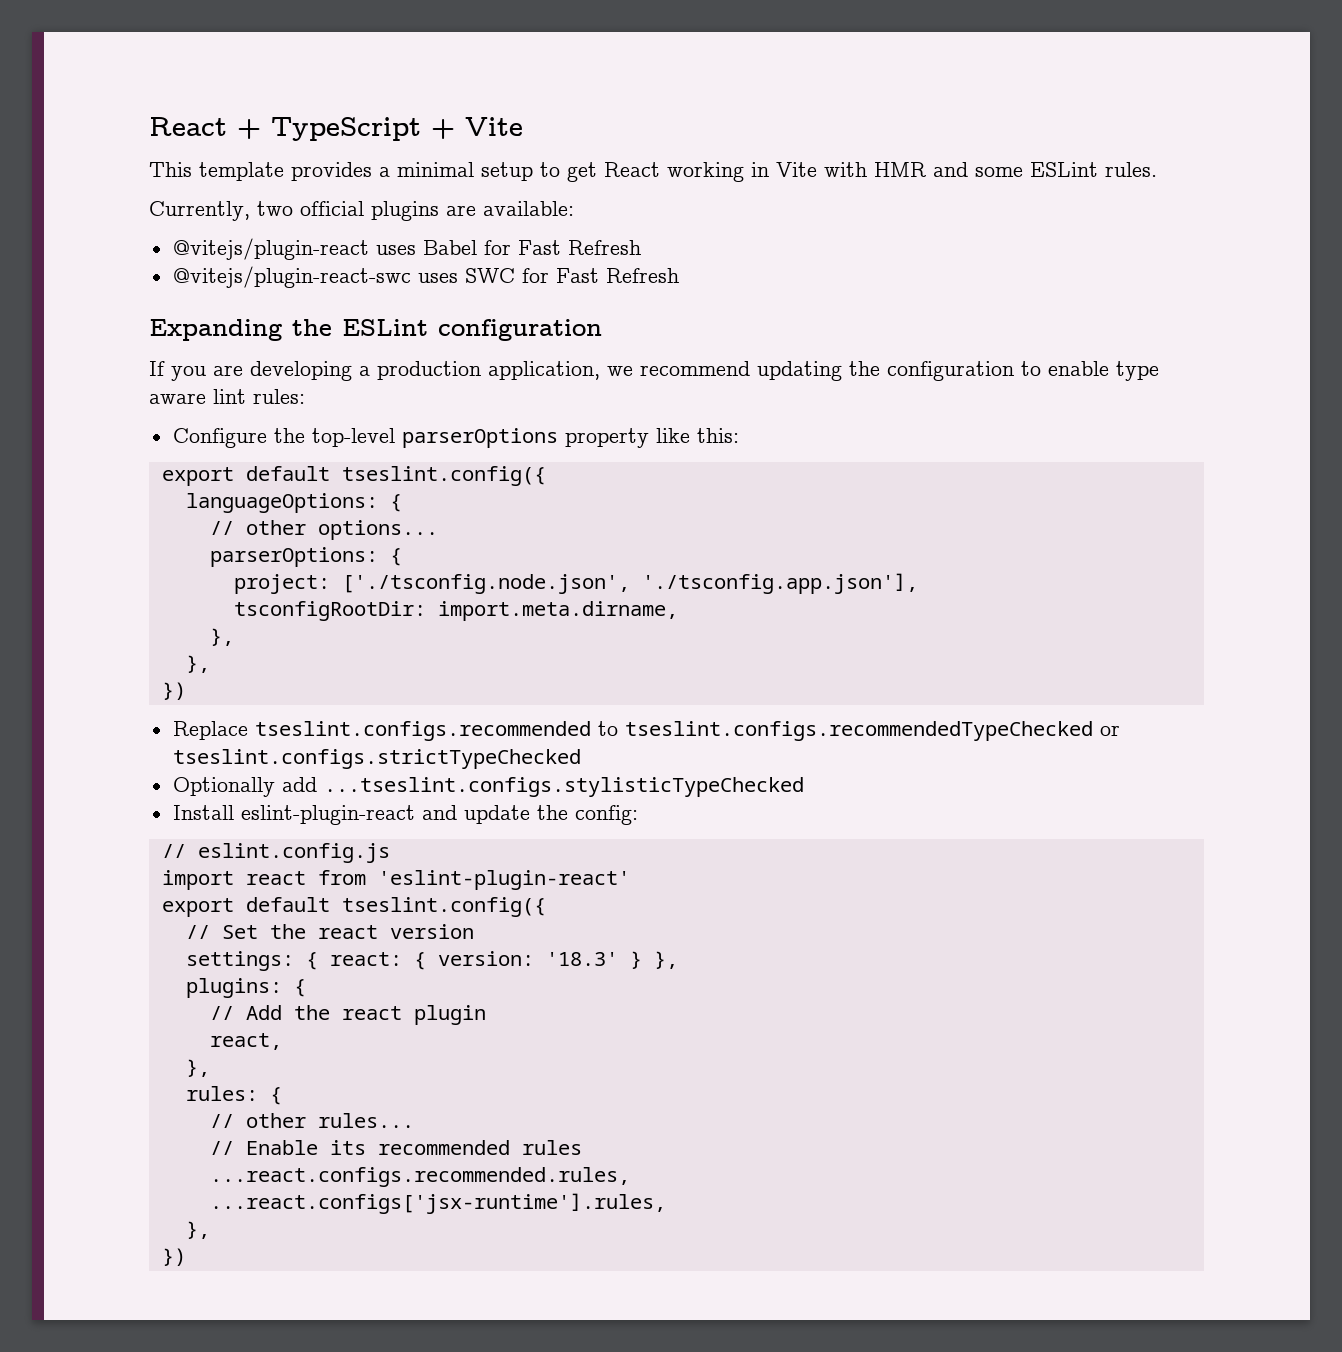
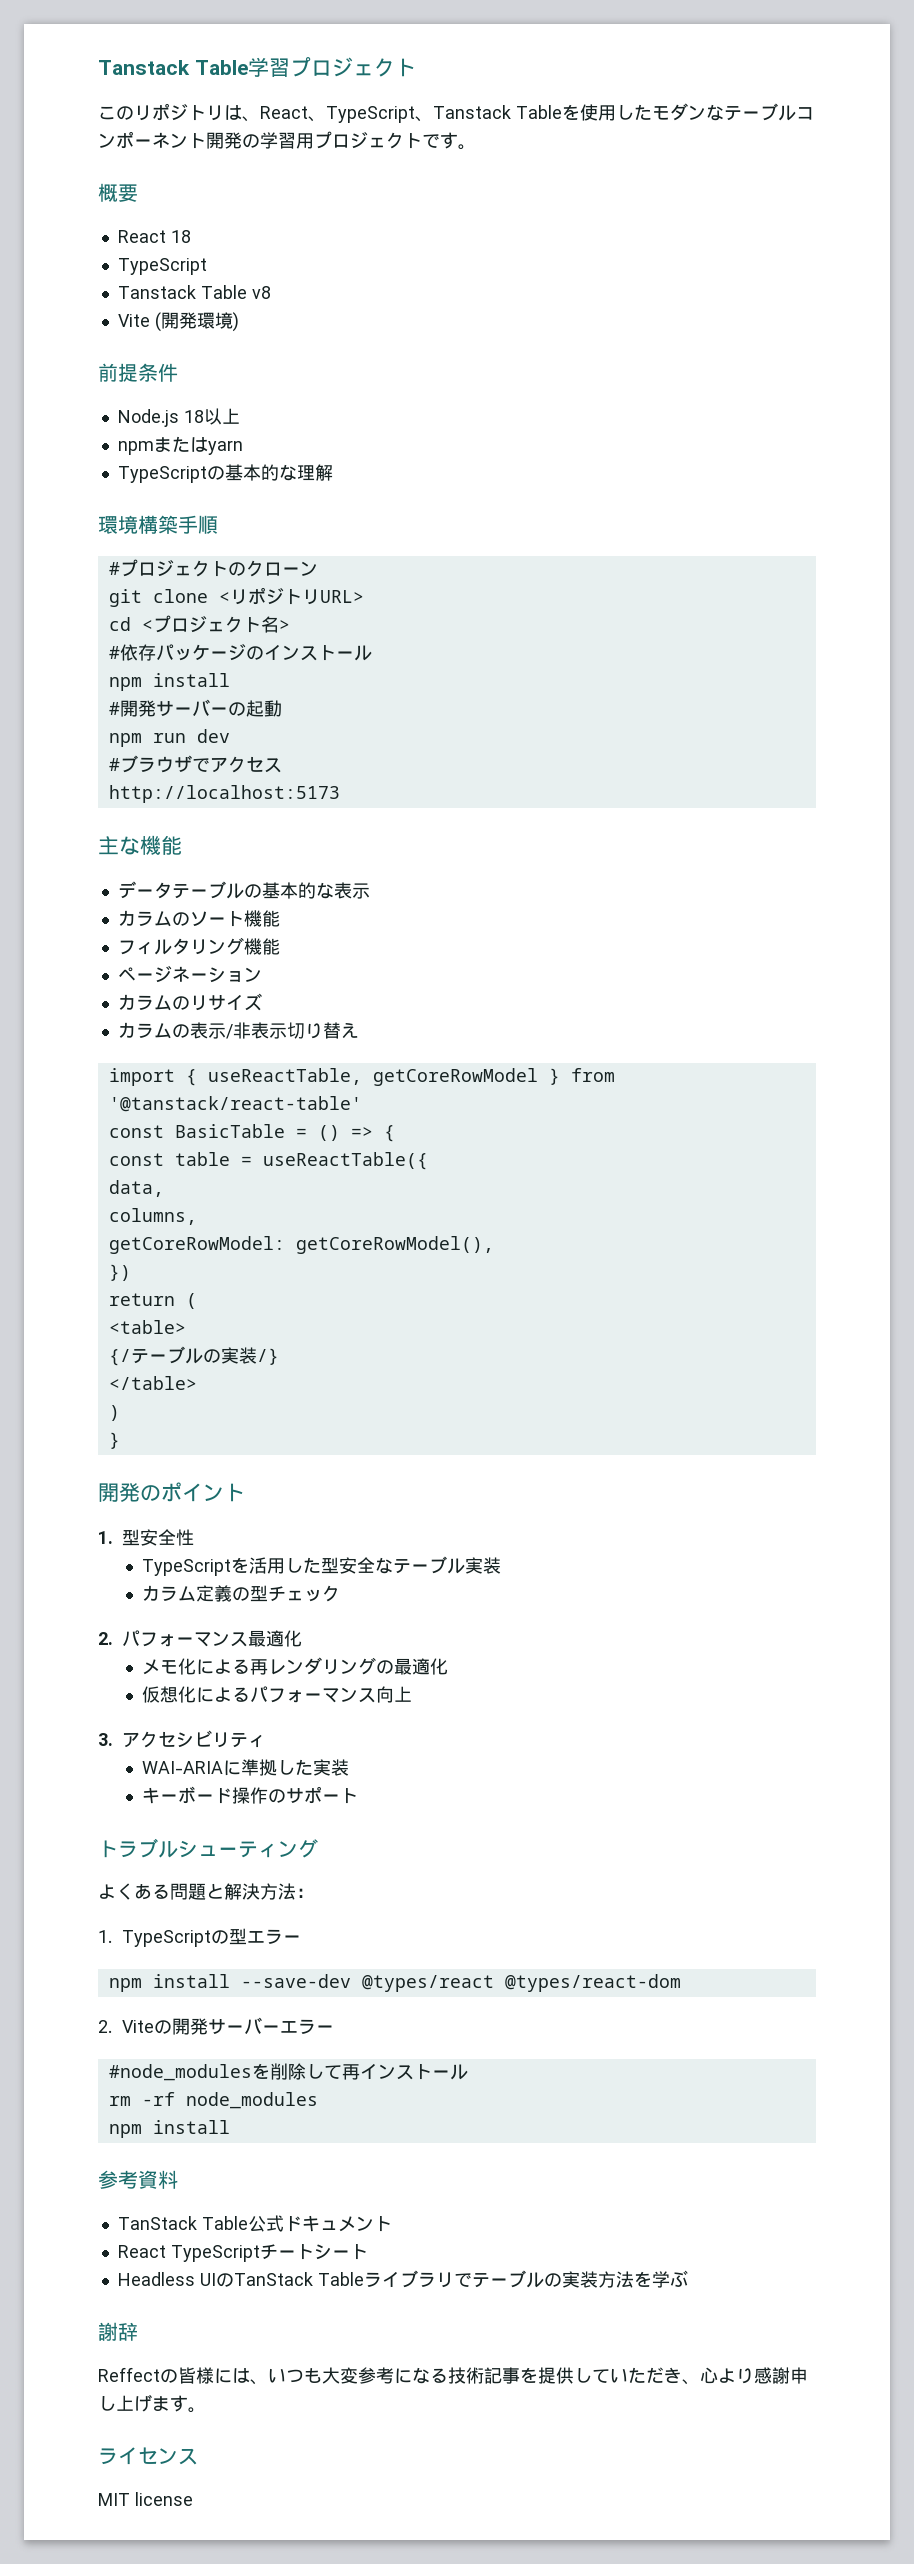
- React + TypeScript + Vite
- This template provides a minimal setup to get React working in Vite with HMR and some ESLint rules.
- Currently, two official plugins are available:
- @vitejs/plugin-react uses Babel for Fast Refresh
- @vitejs/plugin-react-swc uses SWC for Fast Refresh
- Expanding the ESLint configuration
- If you are developing a production application, we recommend updating the configuration to enable type aware lint rules:
- Configure the top-level parserOptions property like this:
- export default tseslint.config({
- languageOptions: {
- // other options...
- parserOptions: {
- project: ['./tsconfig.node.json', './tsconfig.app.json'],
- tsconfigRootDir: import.meta.dirname,
- },
- },
+ Tanstack Table学習プロジェクト
+ このリポジトリは、React、TypeScript、Tanstack Tableを使用したモダンなテーブルコンポーネント開発の学習用プロジェクトです。
+ 概要
+ React 18
+ TypeScript
+ Tanstack Table v8
+ Vite (開発環境)
+ 前提条件
+ Node.js 18以上
+ npmまたはyarn
+ TypeScriptの基本的な理解
+ 環境構築手順
+ #プロジェクトのクローン
+ git clone <リポジトリURL>
+ cd <プロジェクト名>
+ #依存パッケージのインストール
+ npm install
+ #開発サーバーの起動
+ npm run dev
+ #ブラウザでアクセス
+ http://localhost:5173
+ 主な機能
+ データテーブルの基本的な表示
+ カラムのソート機能
+ フィルタリング機能
+ ページネーション
+ カラムのリサイズ
+ カラムの表示/非表示切り替え
+ import { useReactTable, getCoreRowModel } from '@tanstack/react-table'
+ const BasicTable = () => {
+ const table = useReactTable({
+ data,
+ columns,
+ getCoreRowModel: getCoreRowModel(),
  })
- Replace tseslint.configs.recommended to tseslint.configs.recommendedTypeChecked or tseslint.configs.strictTypeChecked
- Optionally add ...tseslint.configs.stylisticTypeChecked
- Install eslint-plugin-react and update the config:
- // eslint.config.js
- import react from 'eslint-plugin-react'
- export default tseslint.config({
- // Set the react version
- settings: { react: { version: '18.3' } },
- plugins: {
- // Add the react plugin
- react,
- },
- rules: {
- // other rules...
- // Enable its recommended rules
- ...react.configs.recommended.rules,
- ...react.configs['jsx-runtime'].rules,
- },
- })
+ return (
+ <table>
+ {/テーブルの実装/}
+ </table>
+ )
+ }
+ 開発のポイント
+ 1.型安全性
+ TypeScriptを活用した型安全なテーブル実装
+ カラム定義の型チェック
+ 2.パフォーマンス最適化
+ メモ化による再レンダリングの最適化
+ 仮想化によるパフォーマンス向上
+ 3.アクセシビリティ
+ WAI-ARIAに準拠した実装
+ キーボード操作のサポート
+ トラブルシューティング
+ よくある問題と解決方法：
+ 1. TypeScriptの型エラー
+ npm install --save-dev @types/react @types/react-dom
+ 2. Viteの開発サーバーエラー
+ #node_modulesを削除して再インストール
+ rm -rf node_modules
+ npm install
+ 参考資料
+ TanStack Table公式ドキュメント
+ React TypeScriptチートシート
+ Headless UIのTanStack Tableライブラリでテーブルの実装方法を学ぶ
+ 謝辞
+ Reffectの皆様には、いつも大変参考になる技術記事を提供していただき、心より感謝申し上げます。
+ ライセンス
+ MIT license

